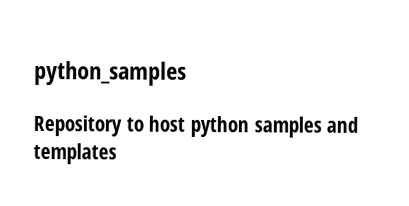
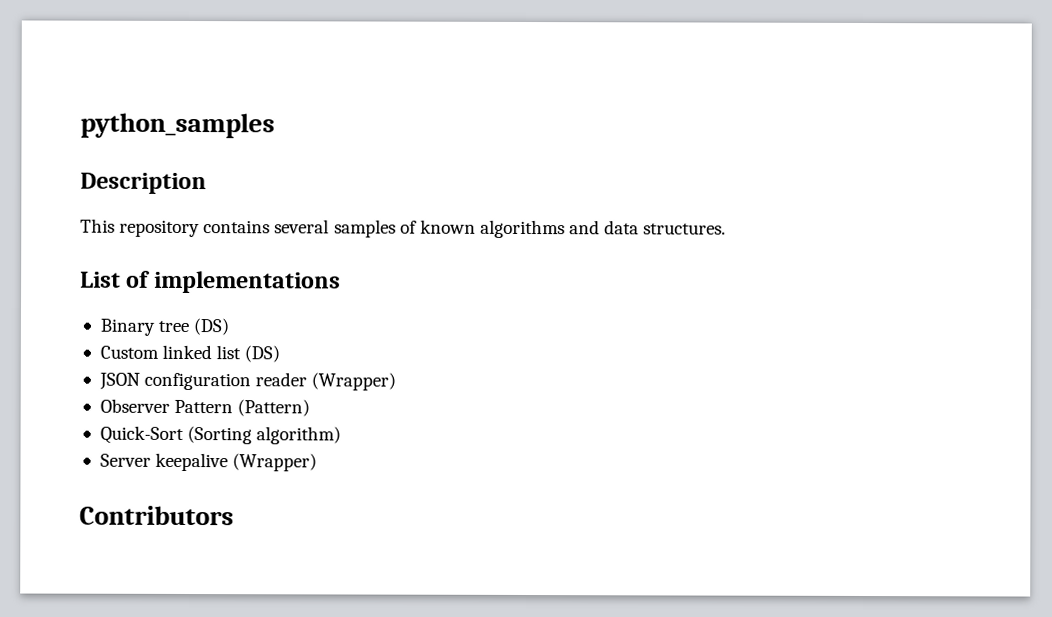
- Repository to host python samples and templates
+ Description
+ This repository contains several samples of known algorithms and data structures.
+ List of implementations
+ Binary tree (DS)
+ Custom linked list (DS)
+ JSON configuration reader (Wrapper)
+ Observer Pattern (Pattern)
+ Quick-Sort (Sorting algorithm)
+ Server keepalive (Wrapper)
+ Contributors

